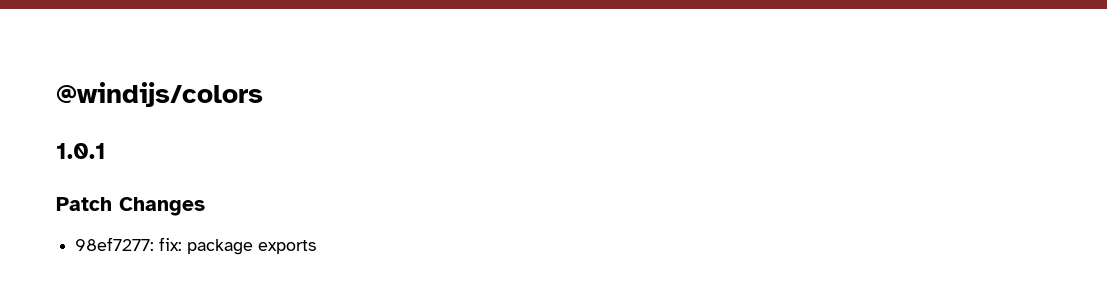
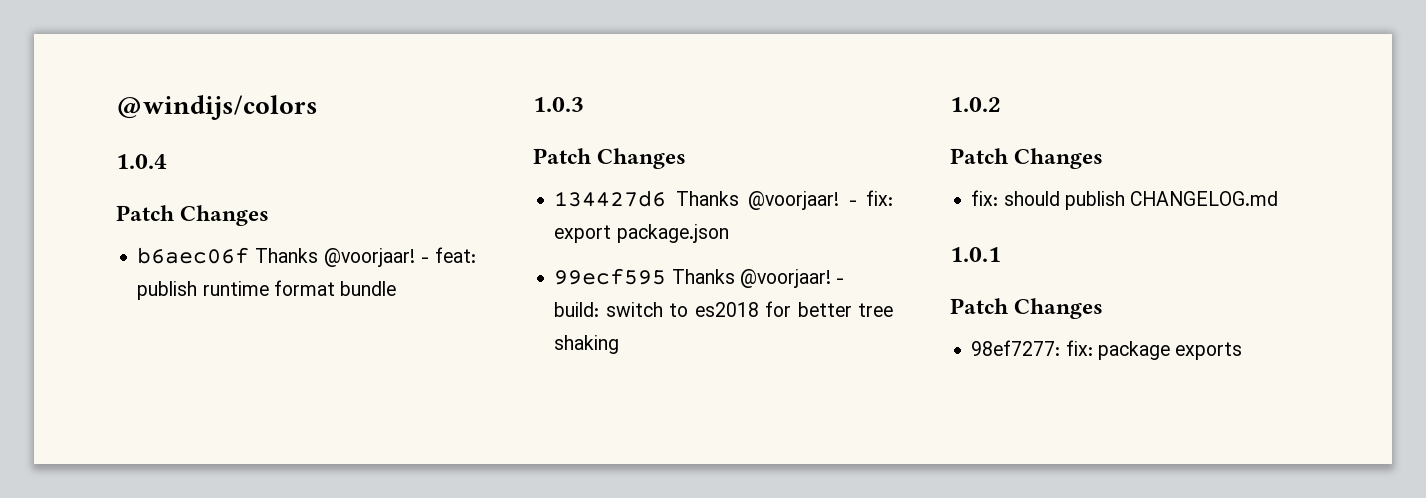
+ 1.0.4
+ Patch Changes
+ b6aec06f Thanks @voorjaar! - feat: publish runtime format bundle
+ 1.0.3
+ Patch Changes
+ 134427d6 Thanks @voorjaar! - fix: export package.json
+ 99ecf595 Thanks @voorjaar! - build: switch to es2018 for better tree shaking
+ 1.0.2
+ Patch Changes
+ fix: should publish CHANGELOG.md

